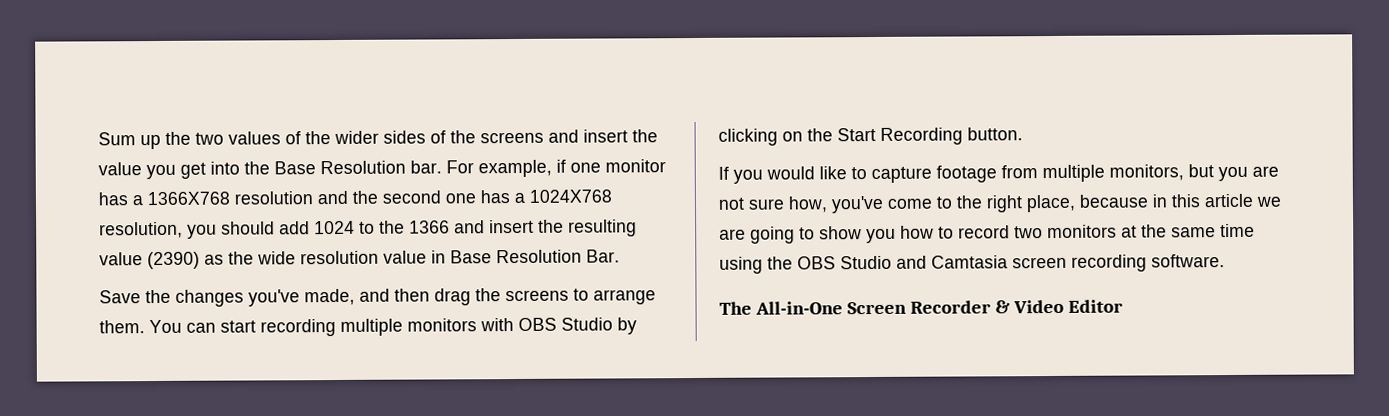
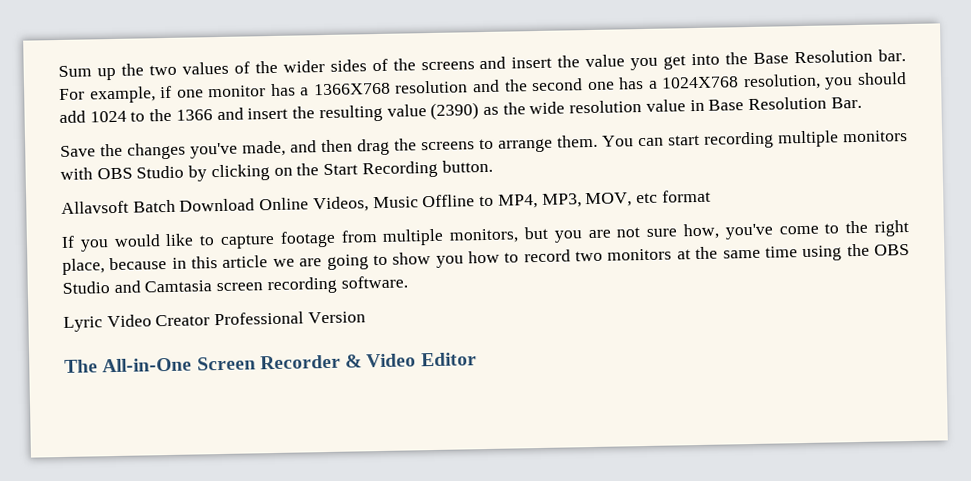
+ Allavsoft Batch Download Online Videos, Music Offline to MP4, MP3, MOV, etc format
+ Lyric Video Creator Professional Version

